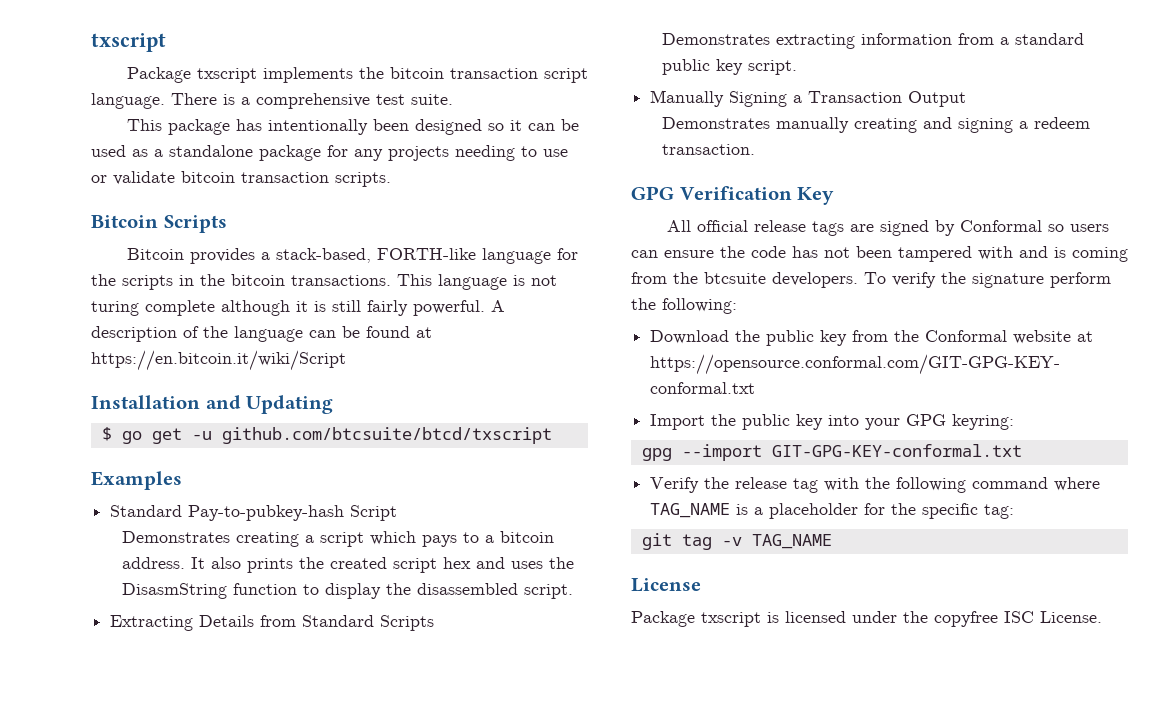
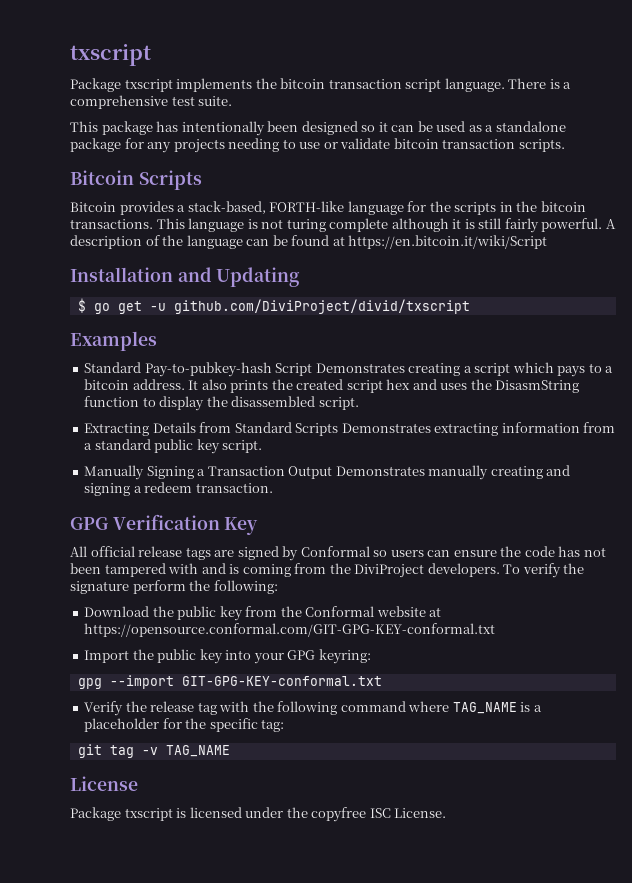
- $ go get -u github.com/btcsuite/btcd/txscript
+ $ go get -u github.com/DiviProject/divid/txscript
- Standard Pay-to-pubkey-hash Script
- Demonstrates creating a script which pays to a bitcoin address.
+ Standard Pay-to-pubkey-hash Script Demonstrates creating a script which pays to a bitcoin address.
- Extracting Details from Standard Scripts
- Demonstrates extracting information from a standard public key script.
+ Extracting Details from Standard Scripts Demonstrates extracting information from a standard public key script.
- Manually Signing a Transaction Output
- Demonstrates manually creating and signing a redeem transaction.
+ Manually Signing a Transaction Output Demonstrates manually creating and signing a redeem transaction.
- All official release tags are signed by Conformal so users can ensure the code has not been tampered with and is coming from the btcsuite developers.
+ All official release tags are signed by Conformal so users can ensure the code has not been tampered with and is coming from the DiviProject developers.

